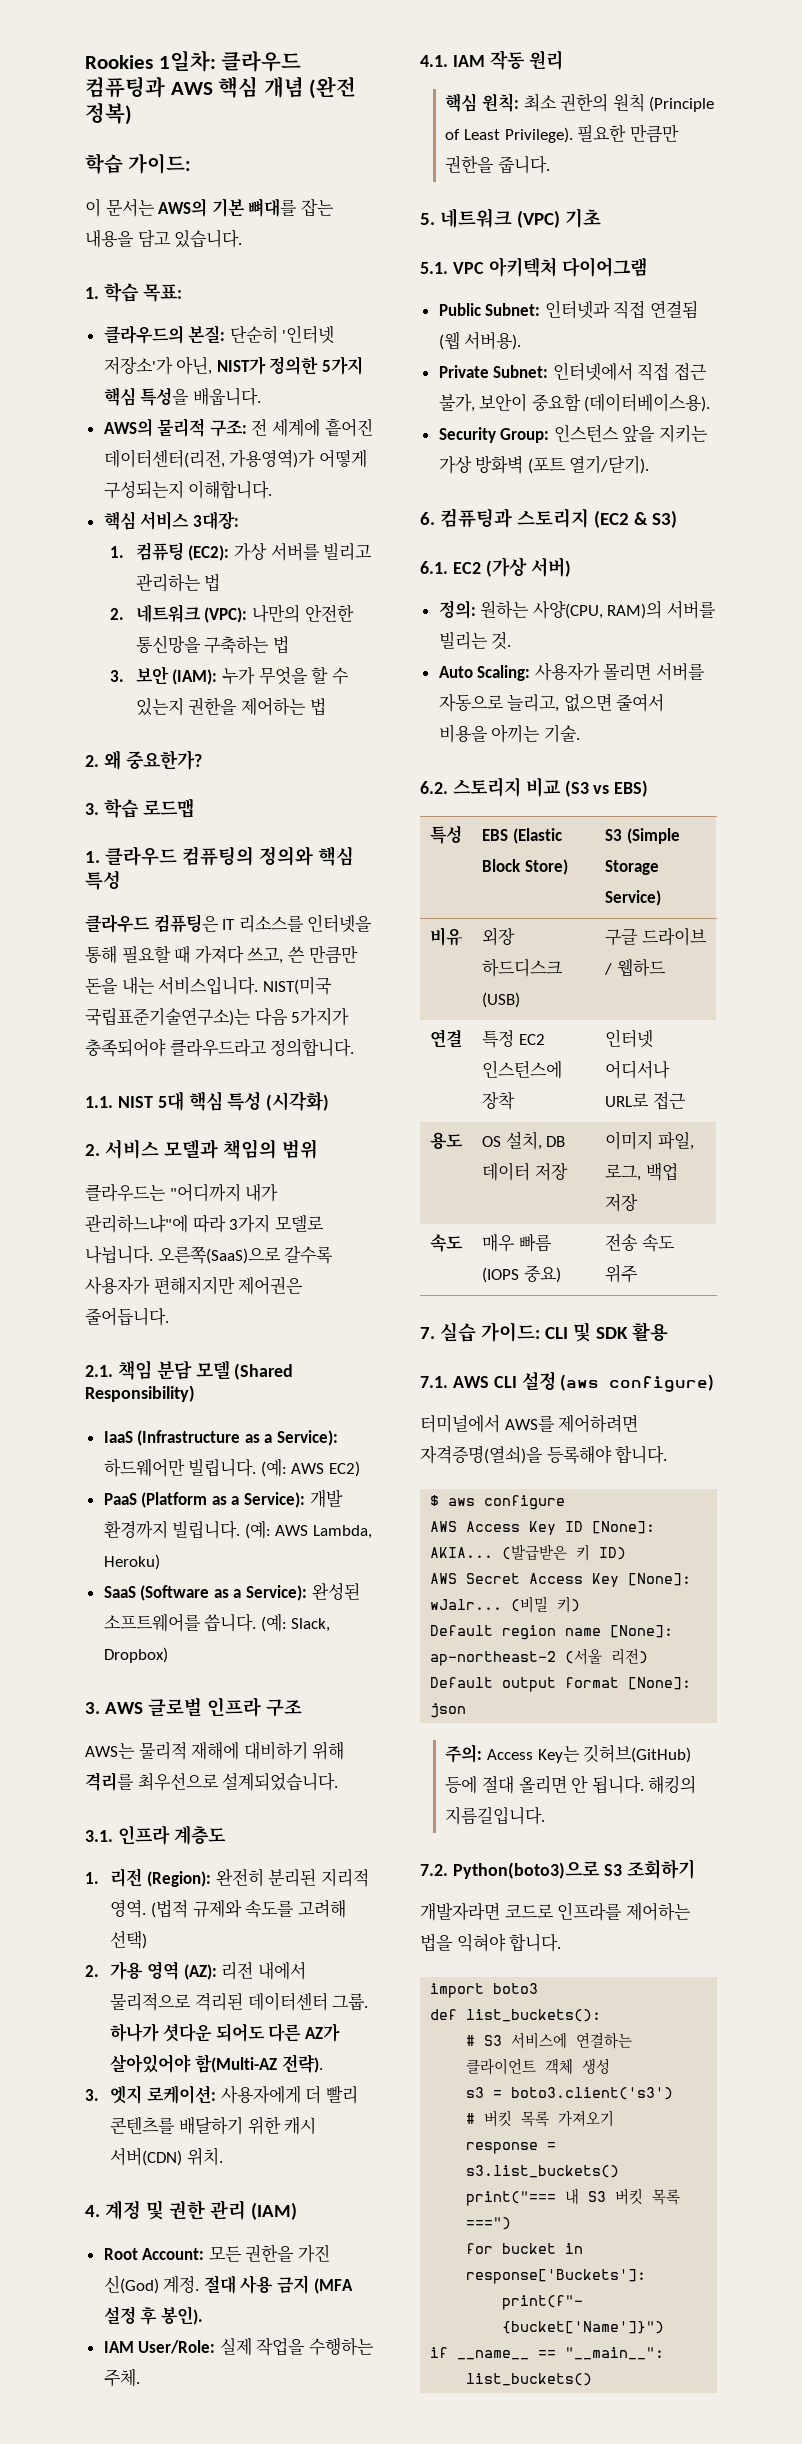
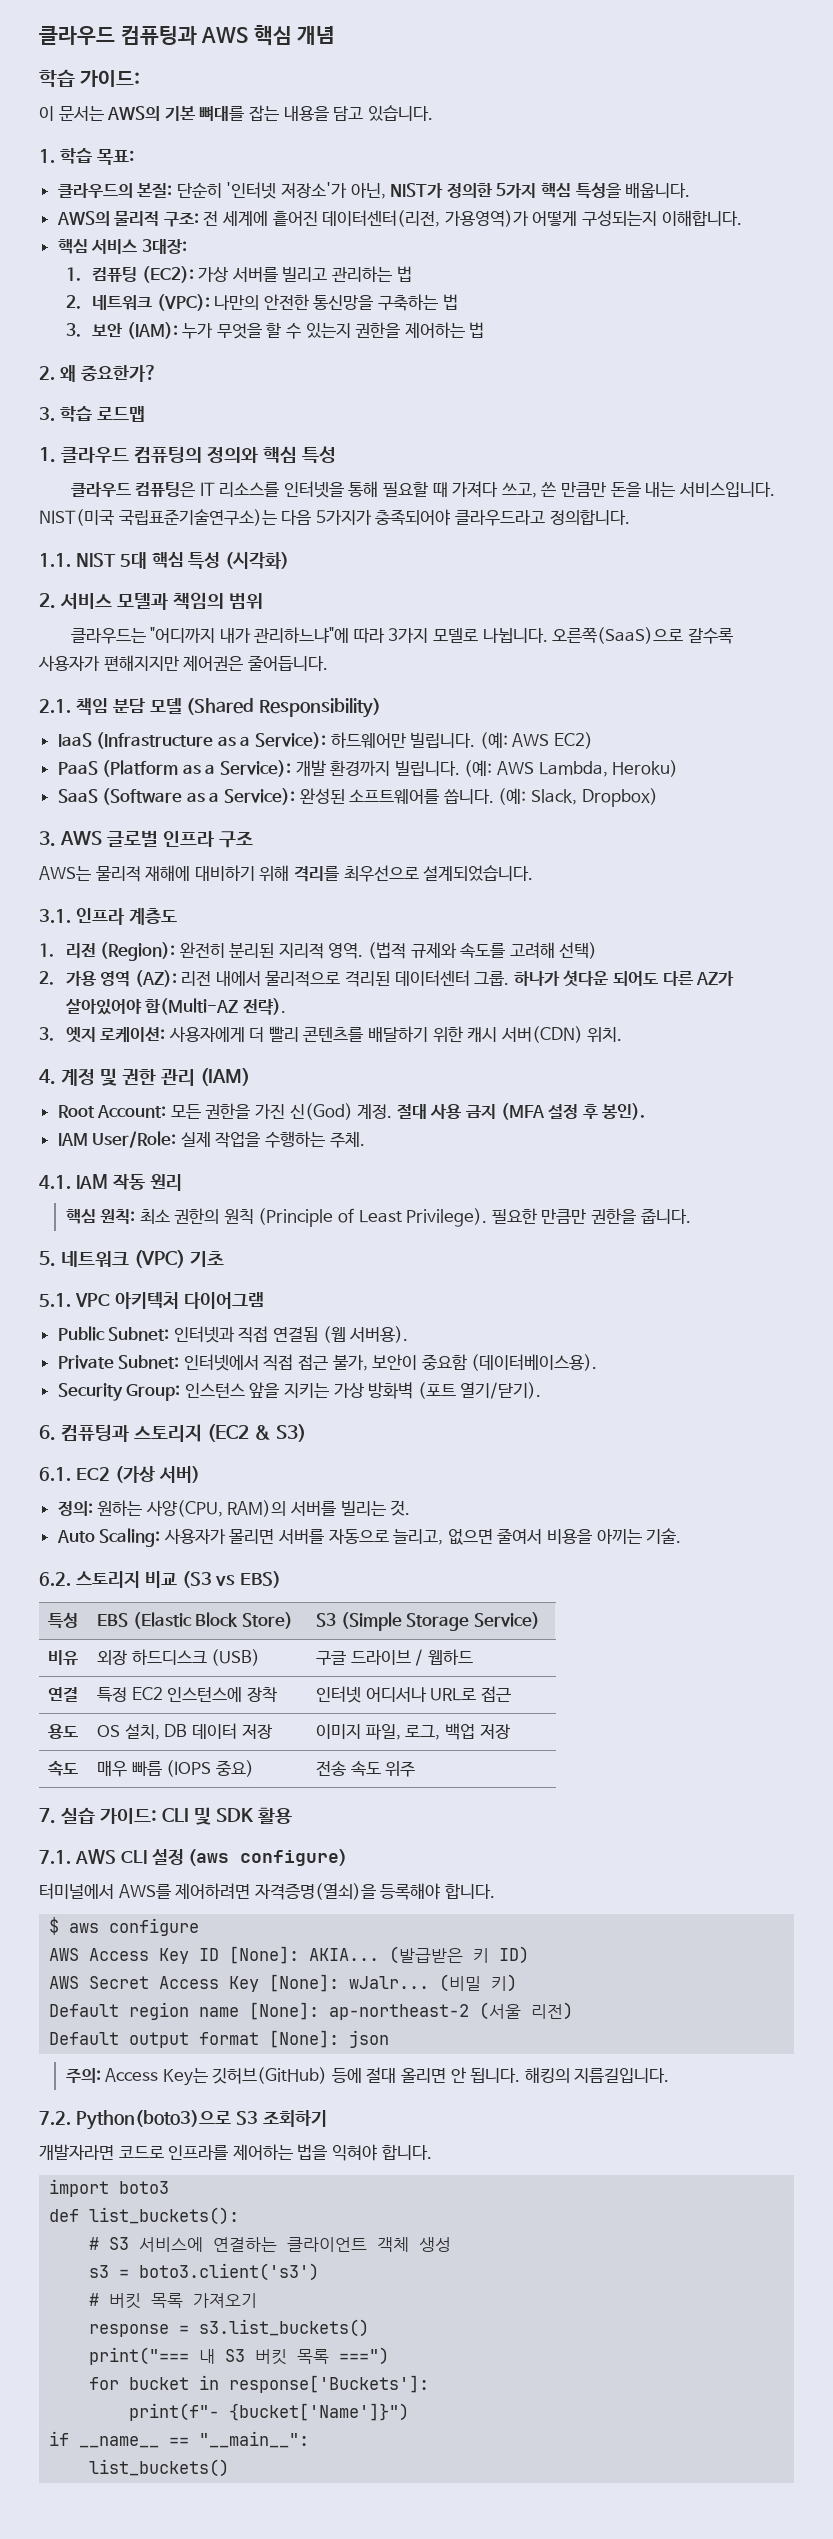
- Rookies 1일차: 클라우드 컴퓨팅과 AWS 핵심 개념 (완전 정복)
+ 클라우드 컴퓨팅과 AWS 핵심 개념

